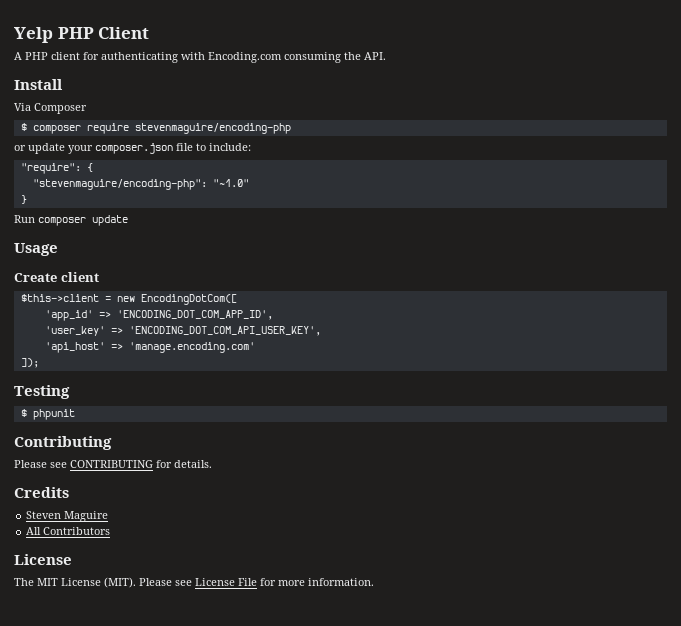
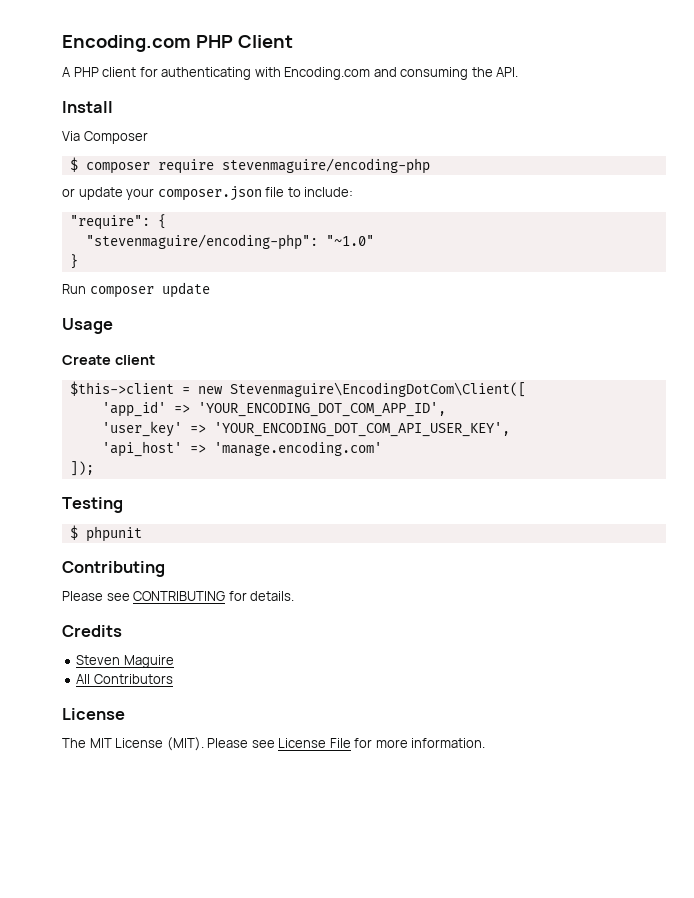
- Yelp PHP Client
+ Encoding.com PHP Client
- A PHP client for authenticating with Encoding.com consuming the API.
+ A PHP client for authenticating with Encoding.com and consuming the API.
- $this->client = new EncodingDotCom([
+ $this->client = new Stevenmaguire\EncodingDotCom\Client([
- 'app_id' => 'ENCODING_DOT_COM_APP_ID',
+ 'app_id' => 'YOUR_ENCODING_DOT_COM_APP_ID',
- 'user_key' => 'ENCODING_DOT_COM_API_USER_KEY',
+ 'user_key' => 'YOUR_ENCODING_DOT_COM_API_USER_KEY',

